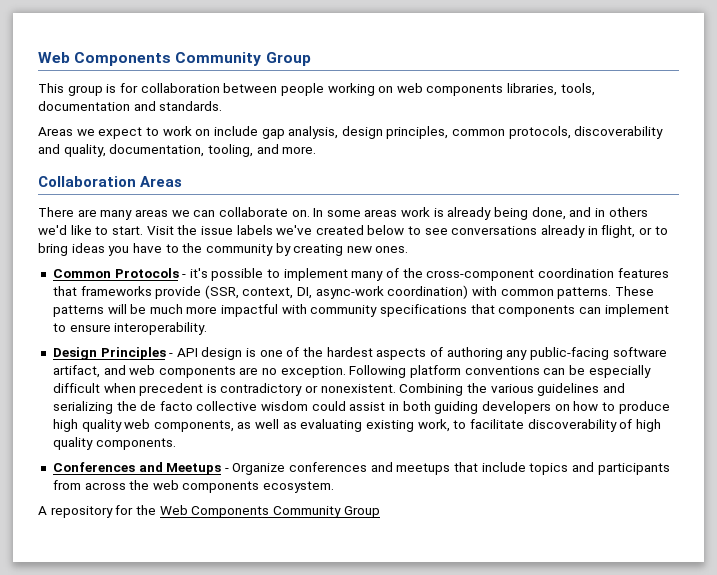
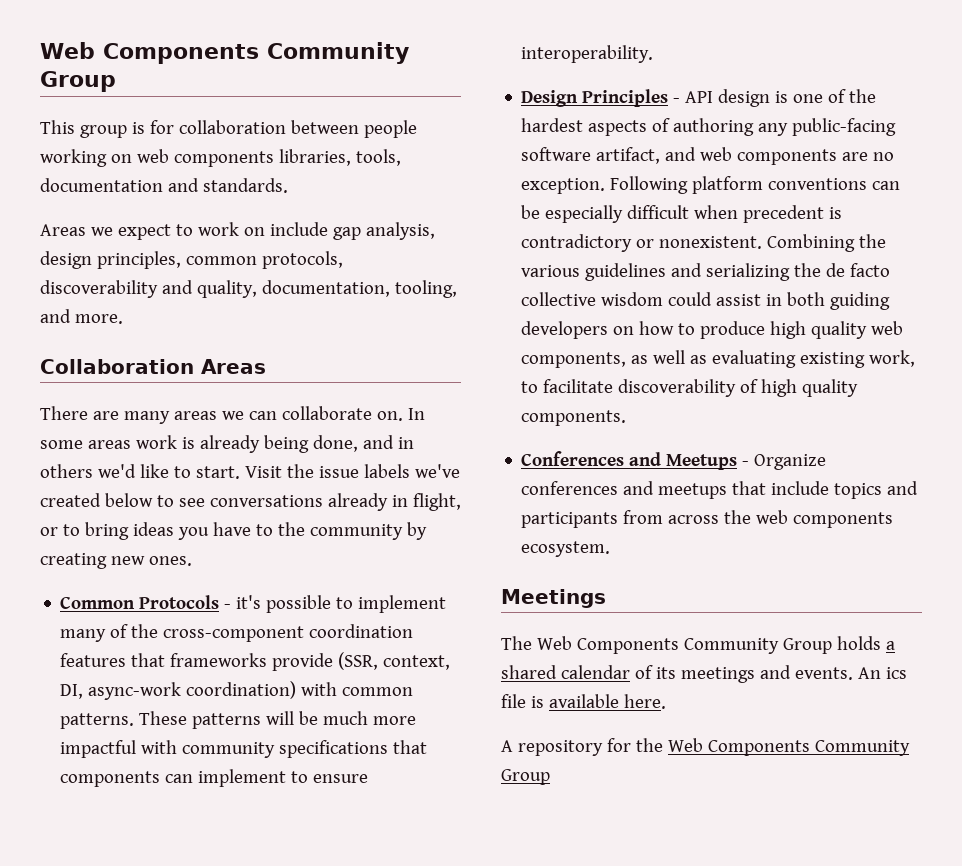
+ Meetings
+ The Web Components Community Group holds a shared calendar of its meetings and events. An ics file is available here.

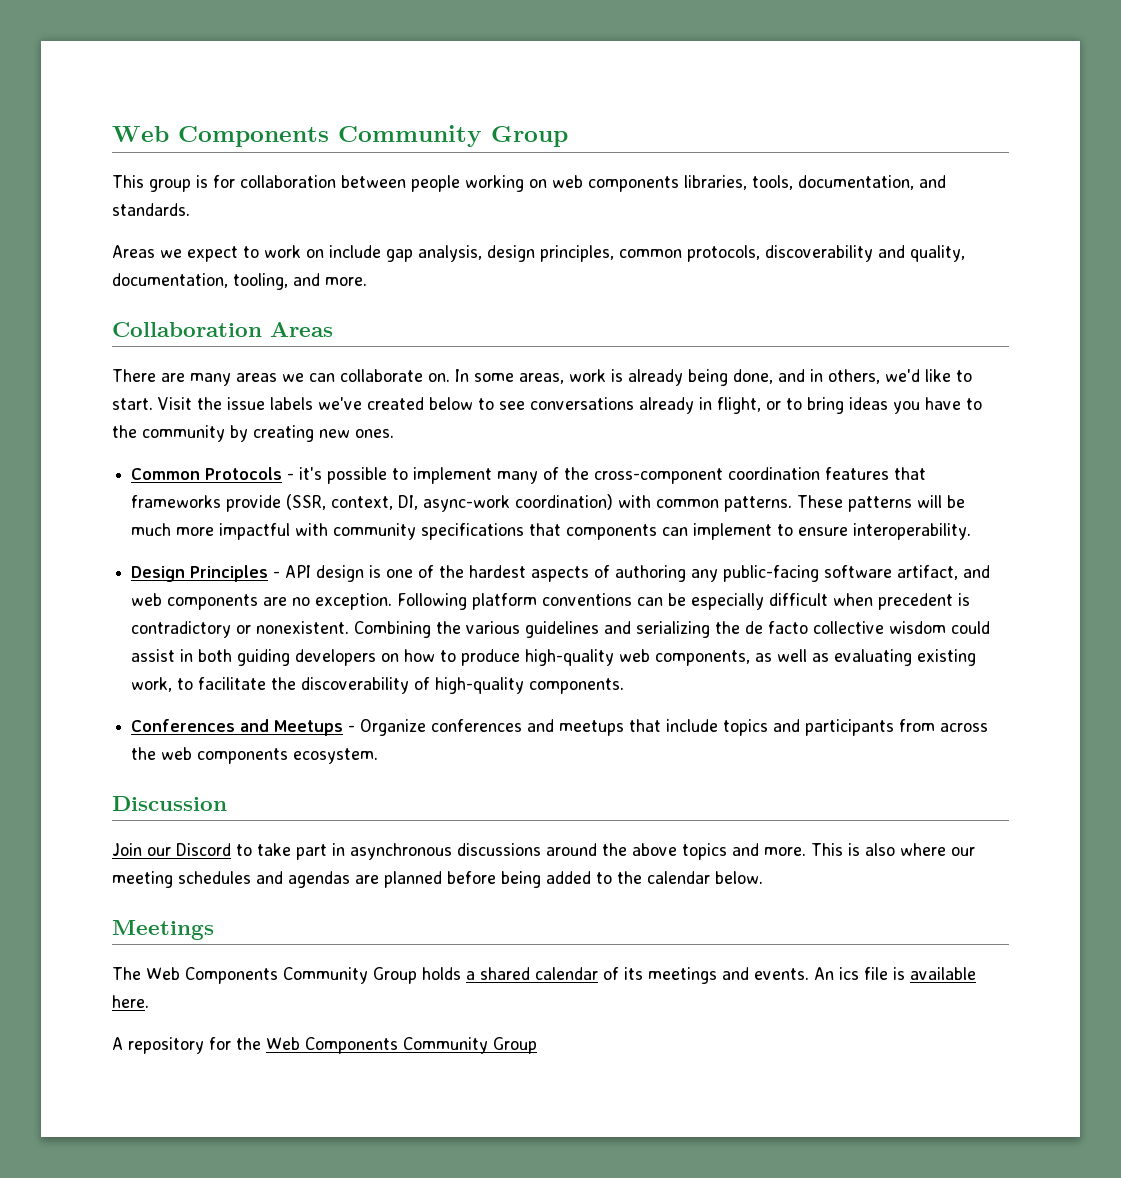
- This group is for collaboration between people working on web components libraries, tools, documentation and standards.
+ This group is for collaboration between people working on web components libraries, tools, documentation, and standards.
- In some areas work is already being done, and in others we'd like to start.
+ In some areas, work is already being done, and in others, we'd like to start.
- Combining the various guidelines and serializing the de facto collective wisdom could assist in both guiding developers on how to produce high quality web components, as well as evaluating existing work, to facilitate discoverability of high quality components.
+ Combining the various guidelines and serializing the de facto collective wisdom could assist in both guiding developers on how to produce high-quality web components, as well as evaluating existing work, to facilitate the discoverability of high-quality components.
+ Discussion
+ Join our Discord to take part in asynchronous discussions around the above topics and more. This is also where our meeting schedules and agendas are planned before being added to the calendar below.

